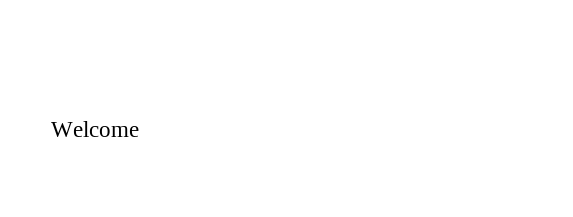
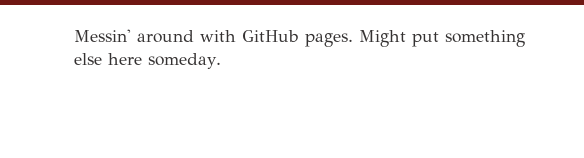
- Welcome
+ Messin' around with GitHub pages. Might put something else here someday.

